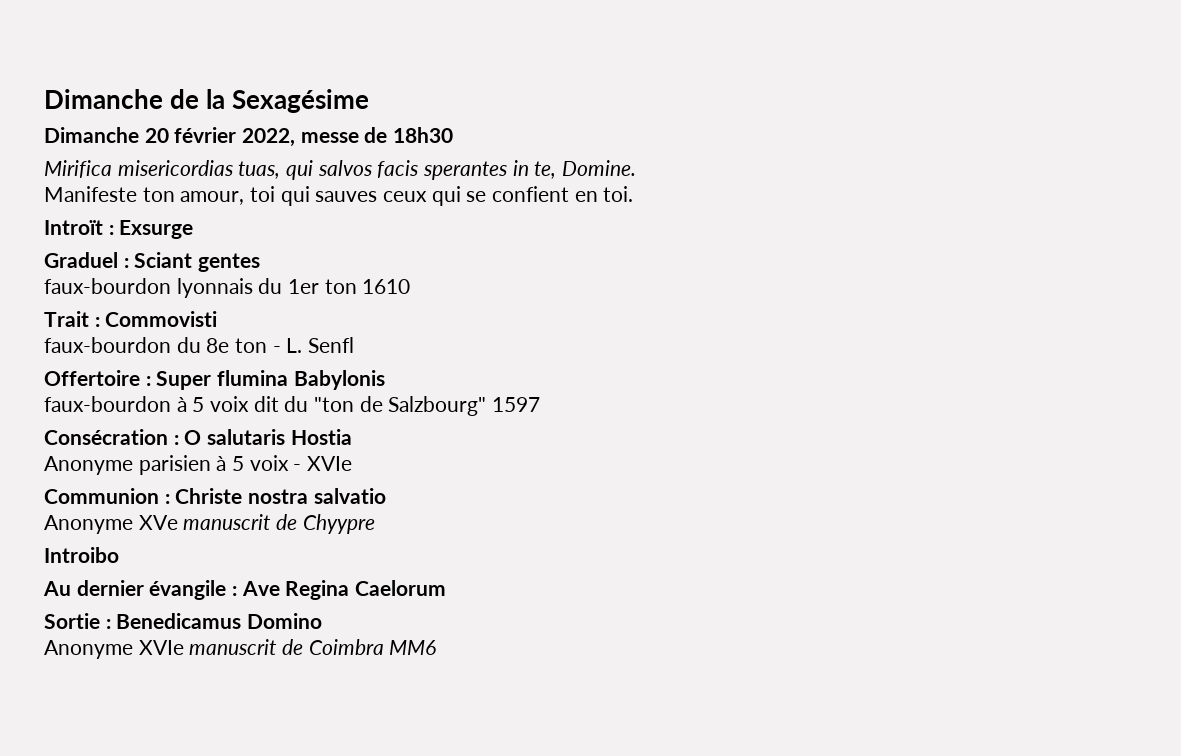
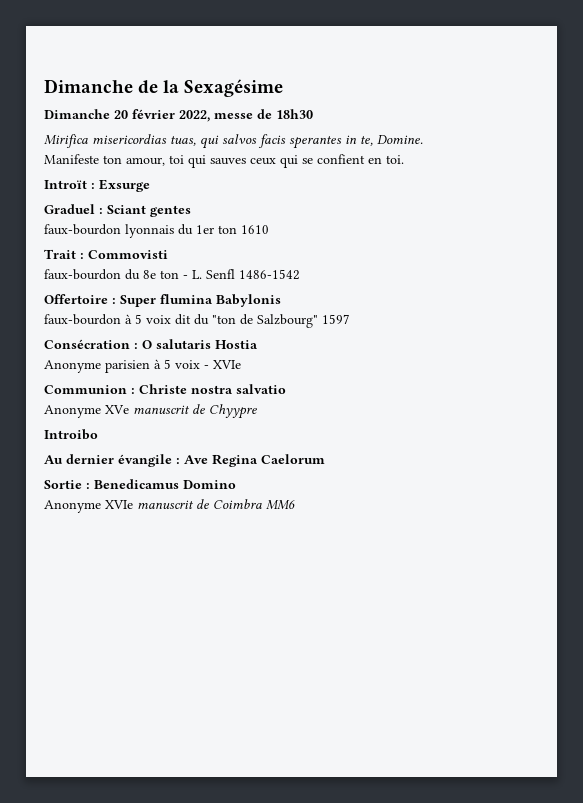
- faux-bourdon du 8e ton - L. Senfl
+ faux-bourdon du 8e ton - L. Senfl 1486-1542

